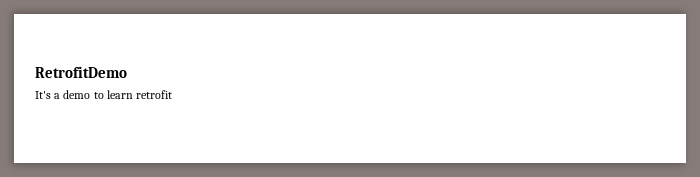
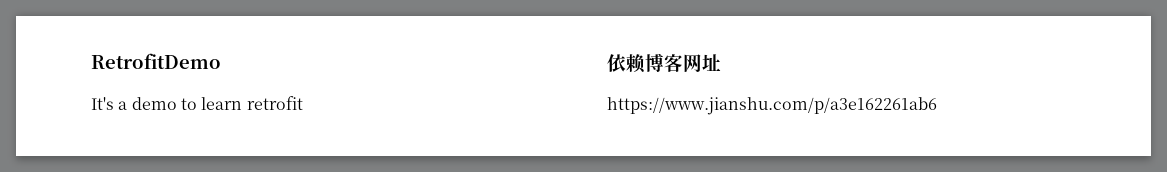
+ 依赖博客网址
+ https://www.jianshu.com/p/a3e162261ab6

